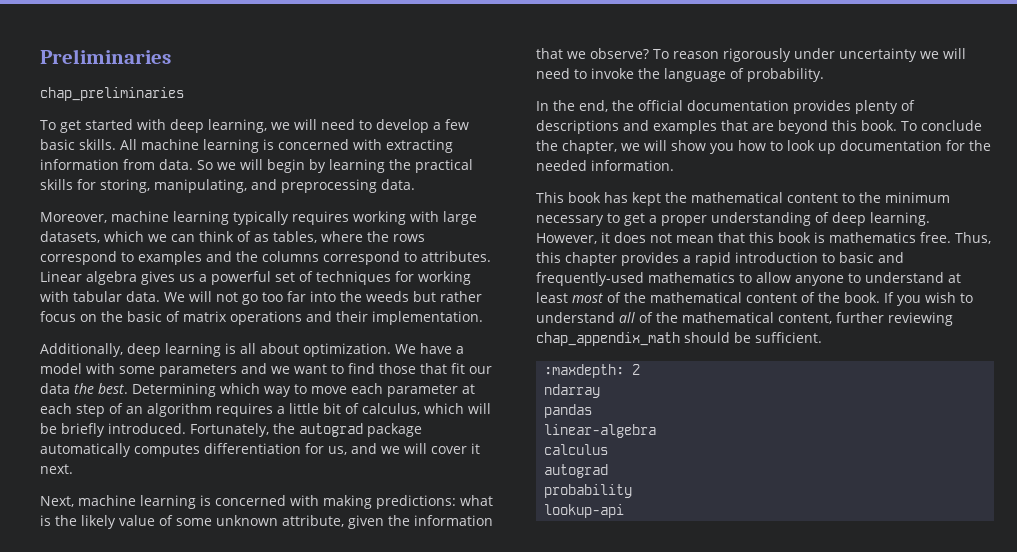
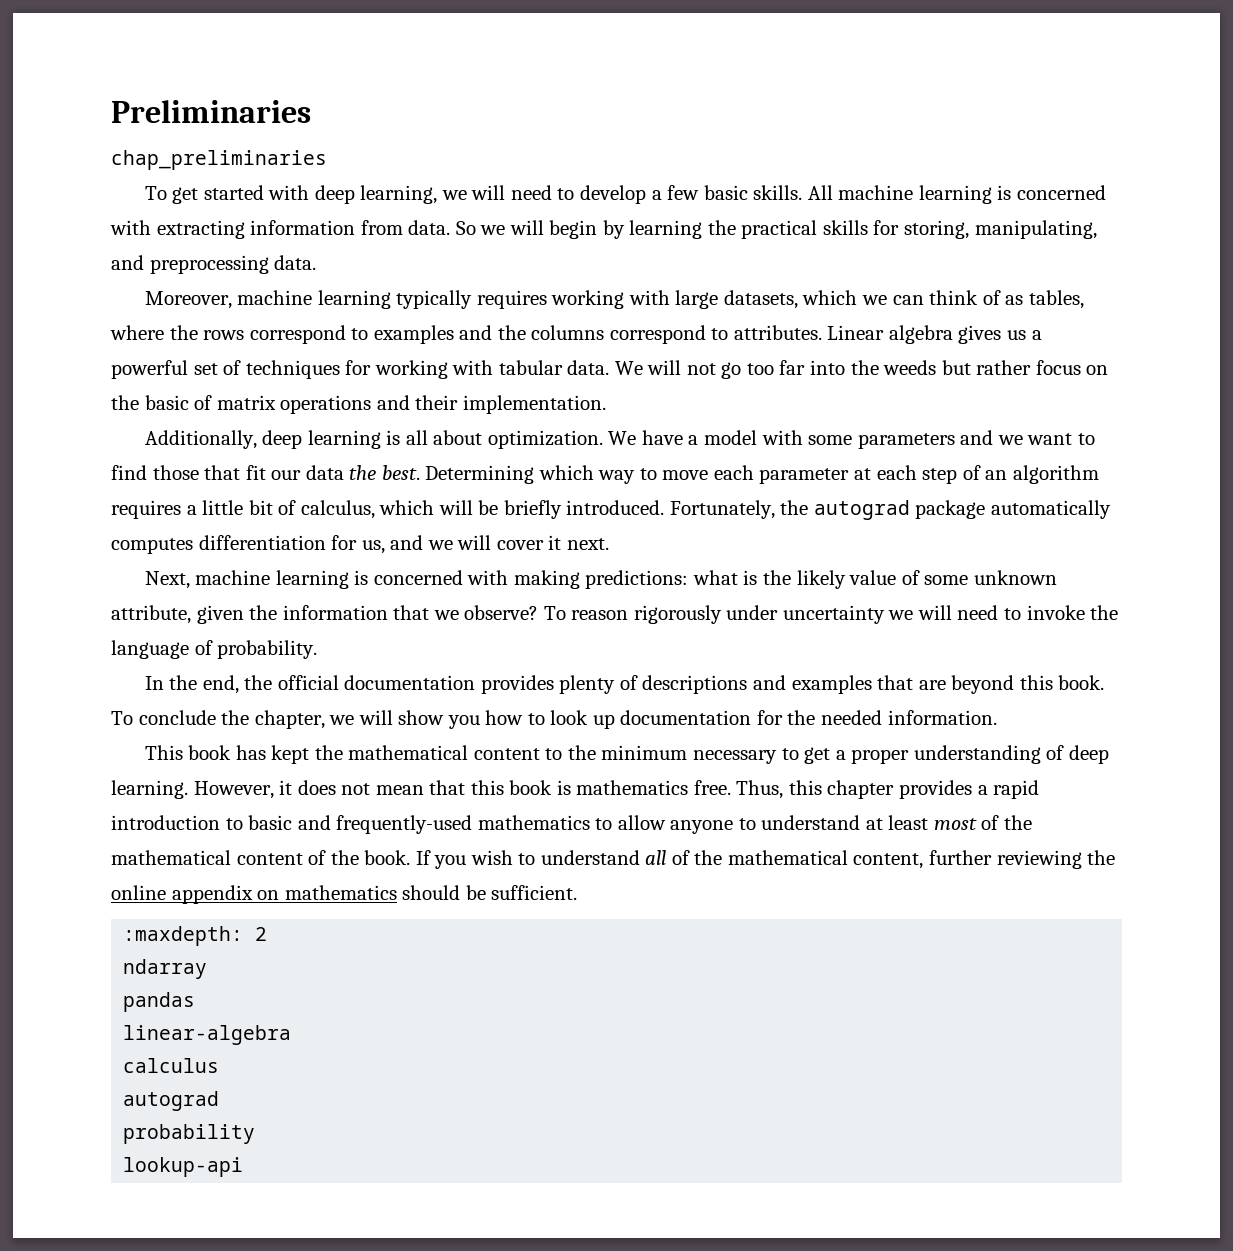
- If you wish to understand all of the mathematical content, further reviewing chap_appendix_math should be sufficient.
+ If you wish to understand all of the mathematical content, further reviewing the online appendix on mathematics should be sufficient.

